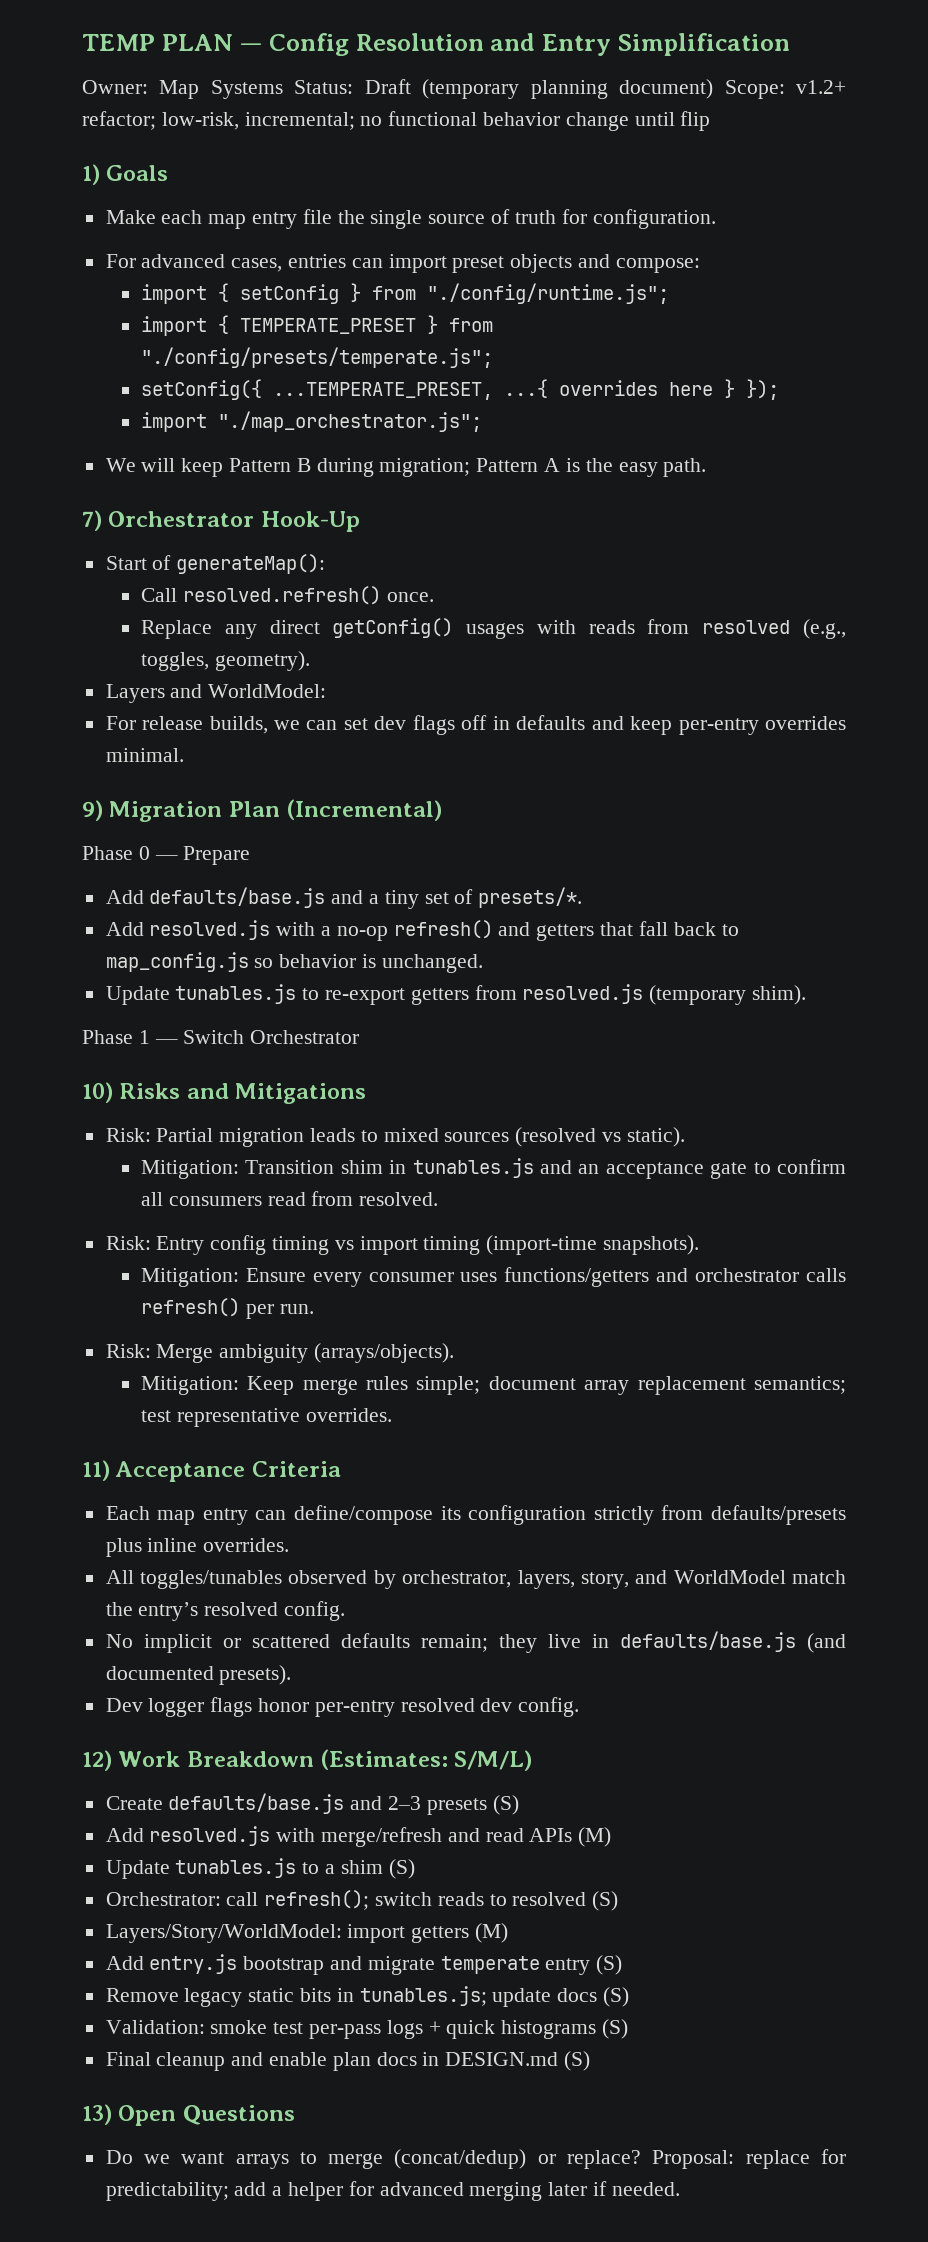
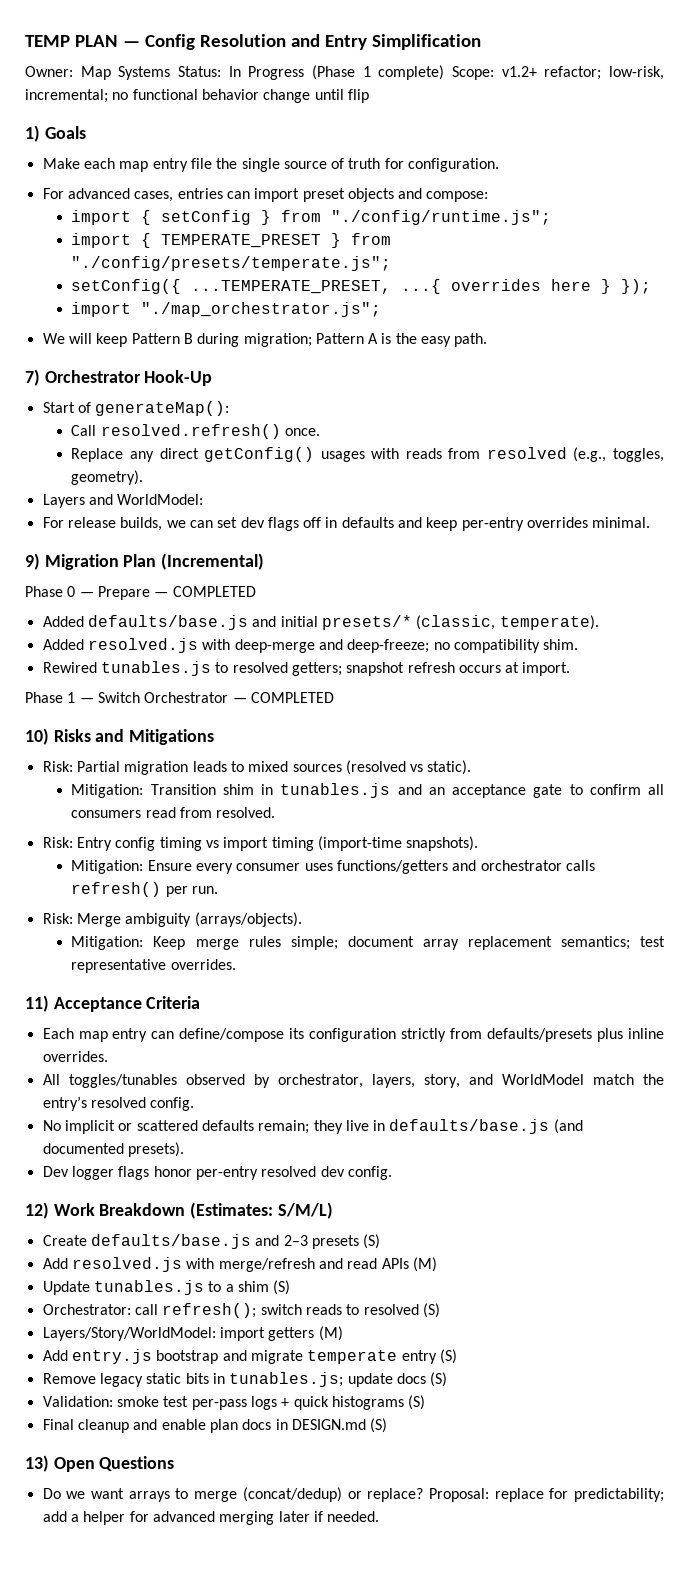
- Owner: Map Systems Status: Draft (temporary planning document) Scope: v1.2+ refactor; low-risk, incremental; no functional behavior change until flip
+ Owner: Map Systems Status: In Progress (Phase 1 complete) Scope: v1.2+ refactor; low-risk, incremental; no functional behavior change until flip
- Phase 0 — Prepare
- Add defaults/base.js and a tiny set of presets/*.
- Add resolved.js with a no-op refresh() and getters that fall back to map_config.js so behavior is unchanged.
- Update tunables.js to re-export getters from resolved.js (temporary shim).
+ Phase 0 — Prepare — COMPLETED
+ Added defaults/base.js and initial presets/* (classic, temperate).
+ Added resolved.js with deep-merge and deep-freeze; no compatibility shim.
+ Rewired tunables.js to resolved getters; snapshot refresh occurs at import.
- Phase 1 — Switch Orchestrator
+ Phase 1 — Switch Orchestrator — COMPLETED

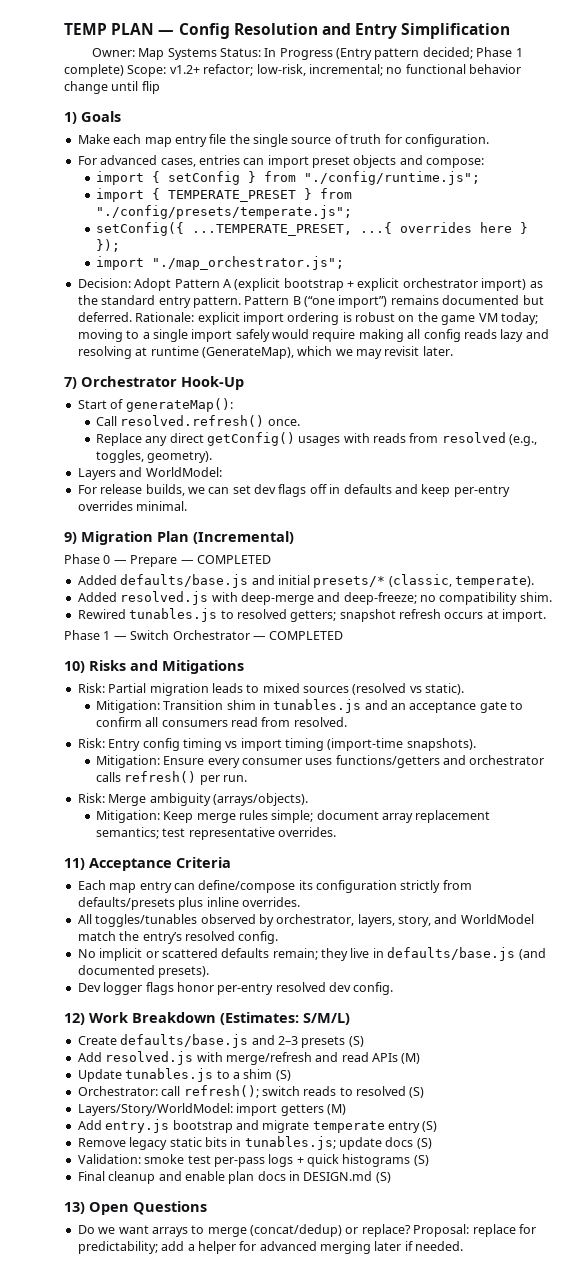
- Owner: Map Systems Status: In Progress (Phase 1 complete) Scope: v1.2+ refactor; low-risk, incremental; no functional behavior change until flip
+ Owner: Map Systems Status: In Progress (Entry pattern decided; Phase 1 complete) Scope: v1.2+ refactor; low-risk, incremental; no functional behavior change until flip
- We will keep Pattern B during migration; Pattern A is the easy path.
+ Decision: Adopt Pattern A (explicit bootstrap + explicit orchestrator import) as the standard entry pattern. Pattern B (“one import”) remains documented but deferred. Rationale: explicit import ordering is robust on the game VM today; moving to a single import safely would require making all config reads lazy and resolving at runtime (GenerateMap), which we may revisit later.

